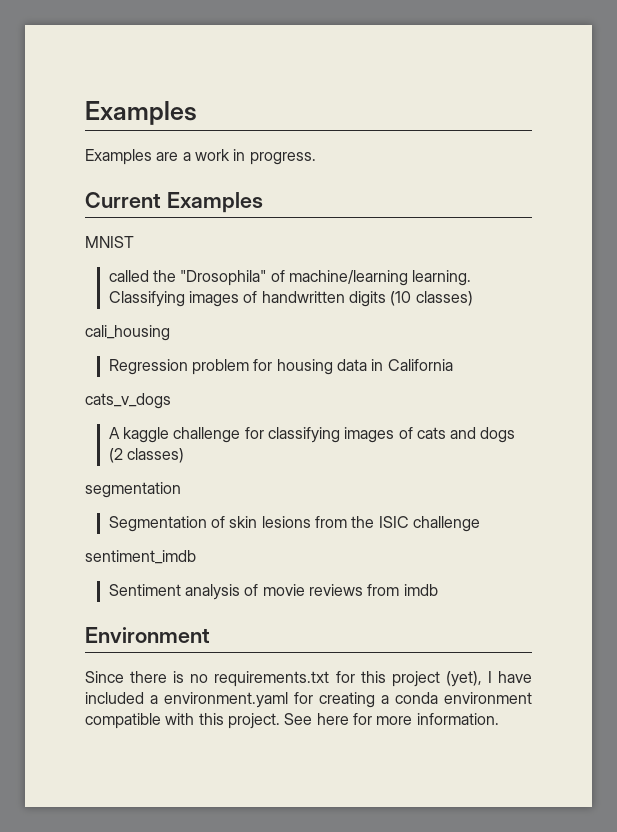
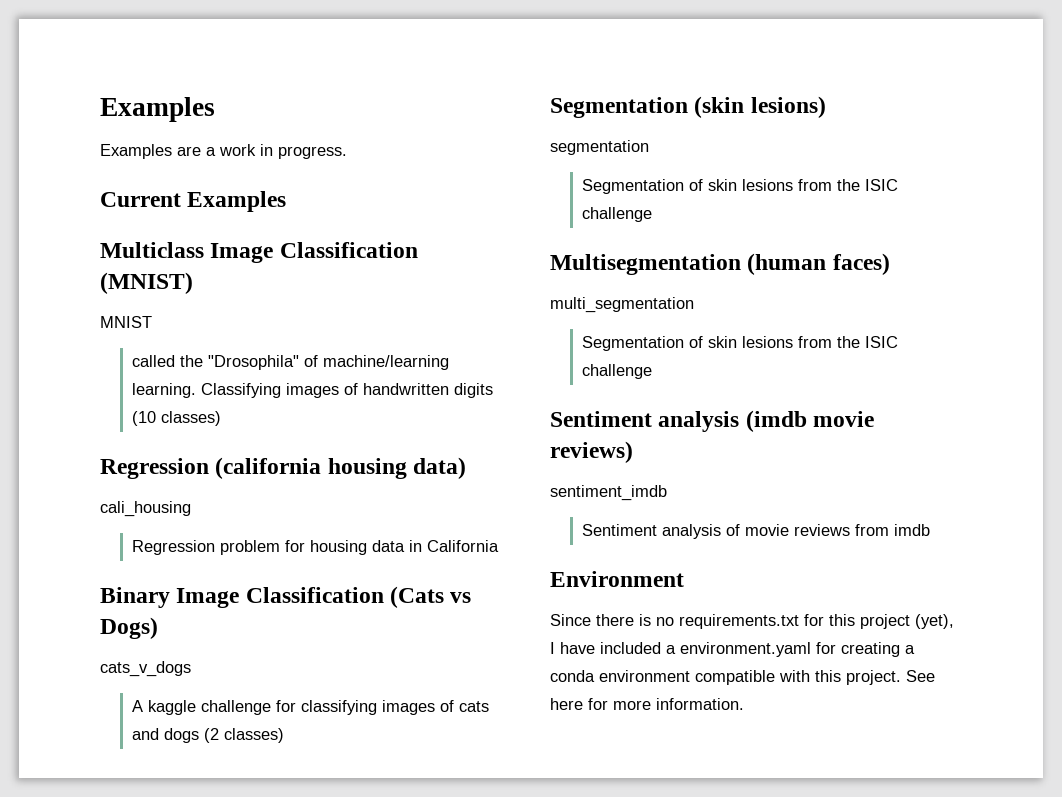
+ Multiclass Image Classification (MNIST)
+ Regression (california housing data)
+ Binary Image Classification (Cats vs Dogs)
+ Segmentation (skin lesions)
+ Multisegmentation (human faces)
+ multi_segmentation
+ Segmentation of skin lesions from the ISIC challenge
+ Sentiment analysis (imdb movie reviews)

